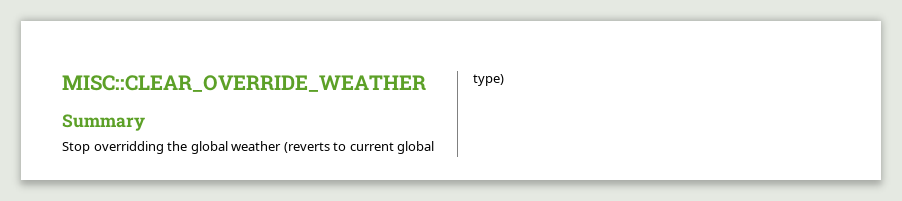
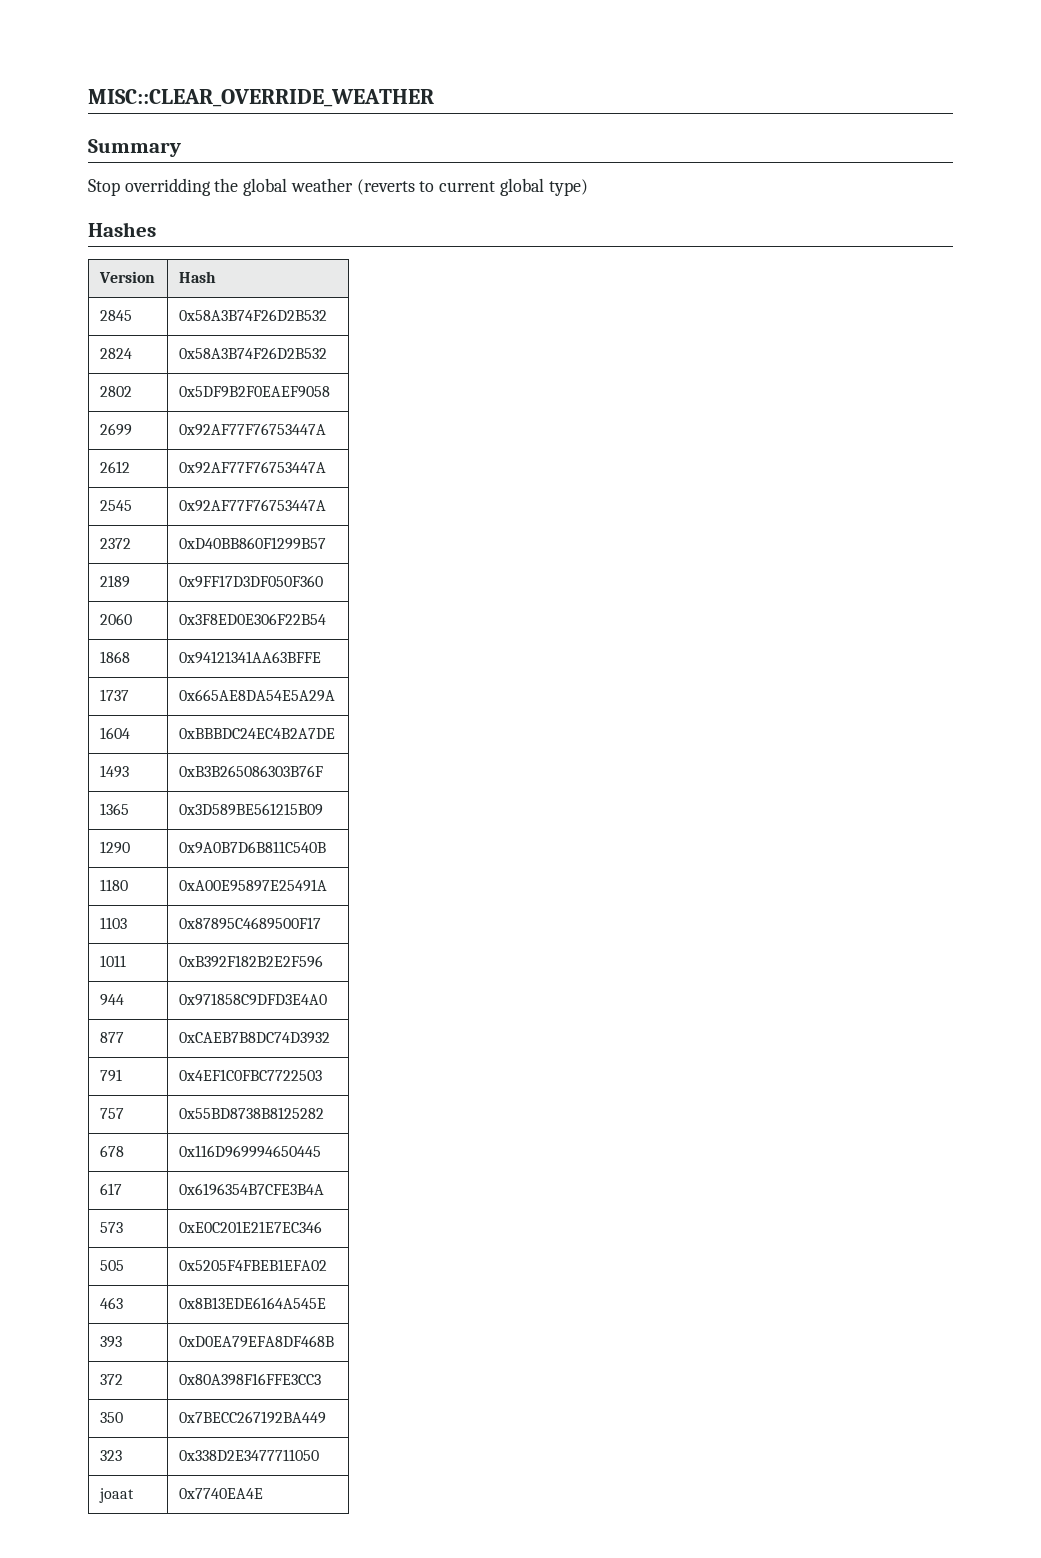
+ Hashes
+ Version | Hash
+ 2845 | 0x58A3B74F26D2B532
+ 2824 | 0x58A3B74F26D2B532
+ 2802 | 0x5DF9B2F0EAEF9058
+ 2699 | 0x92AF77F76753447A
+ 2612 | 0x92AF77F76753447A
+ 2545 | 0x92AF77F76753447A
+ 2372 | 0xD40BB860F1299B57
+ 2189 | 0x9FF17D3DF050F360
+ 2060 | 0x3F8ED0E306F22B54
+ 1868 | 0x94121341AA63BFFE
+ 1737 | 0x665AE8DA54E5A29A
+ 1604 | 0xBBBDC24EC4B2A7DE
+ 1493 | 0xB3B265086303B76F
+ 1365 | 0x3D589BE561215B09
+ 1290 | 0x9A0B7D6B811C540B
+ 1180 | 0xA00E95897E25491A
+ 1103 | 0x87895C4689500F17
+ 1011 | 0xB392F182B2E2F596
+ 944 | 0x971858C9DFD3E4A0
+ 877 | 0xCAEB7B8DC74D3932
+ 791 | 0x4EF1C0FBC7722503
+ 757 | 0x55BD8738B8125282
+ 678 | 0x116D969994650445
+ 617 | 0x6196354B7CFE3B4A
+ 573 | 0xE0C201E21E7EC346
+ 505 | 0x5205F4FBEB1EFA02
+ 463 | 0x8B13EDE6164A545E
+ 393 | 0xD0EA79EFA8DF468B
+ 372 | 0x80A398F16FFE3CC3
+ 350 | 0x7BECC267192BA449
+ 323 | 0x338D2E3477711050
+ joaat | 0x7740EA4E

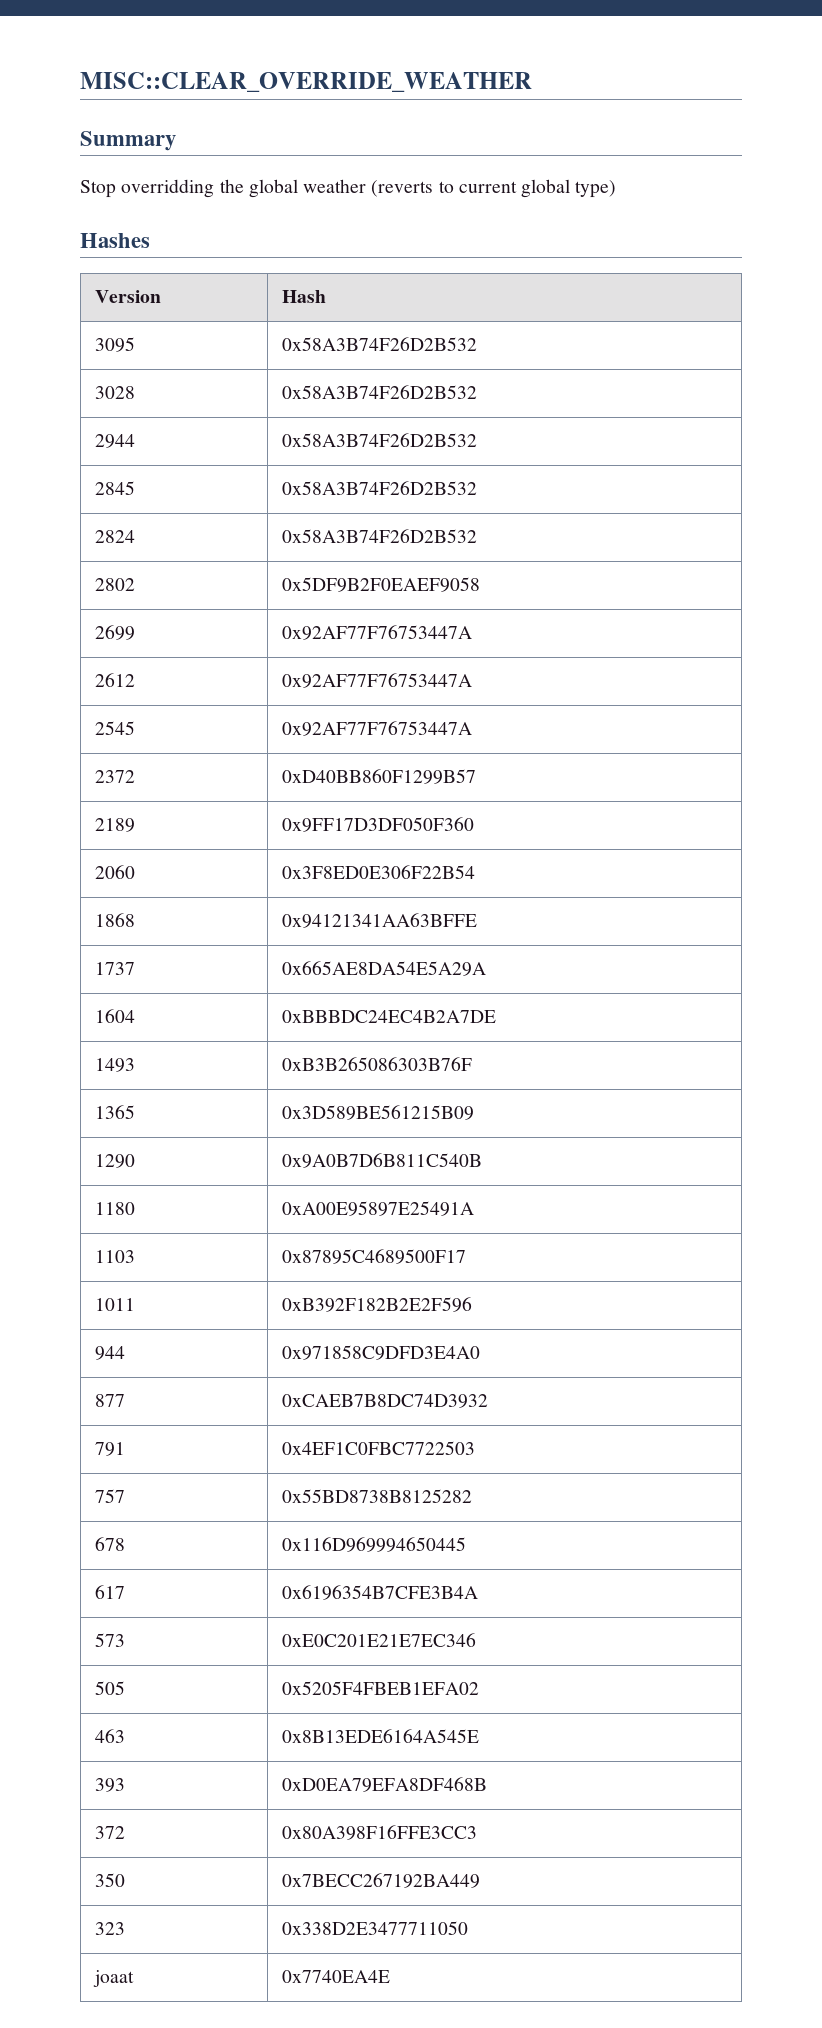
+ 3095 | 0x58A3B74F26D2B532
+ 3028 | 0x58A3B74F26D2B532
+ 2944 | 0x58A3B74F26D2B532

